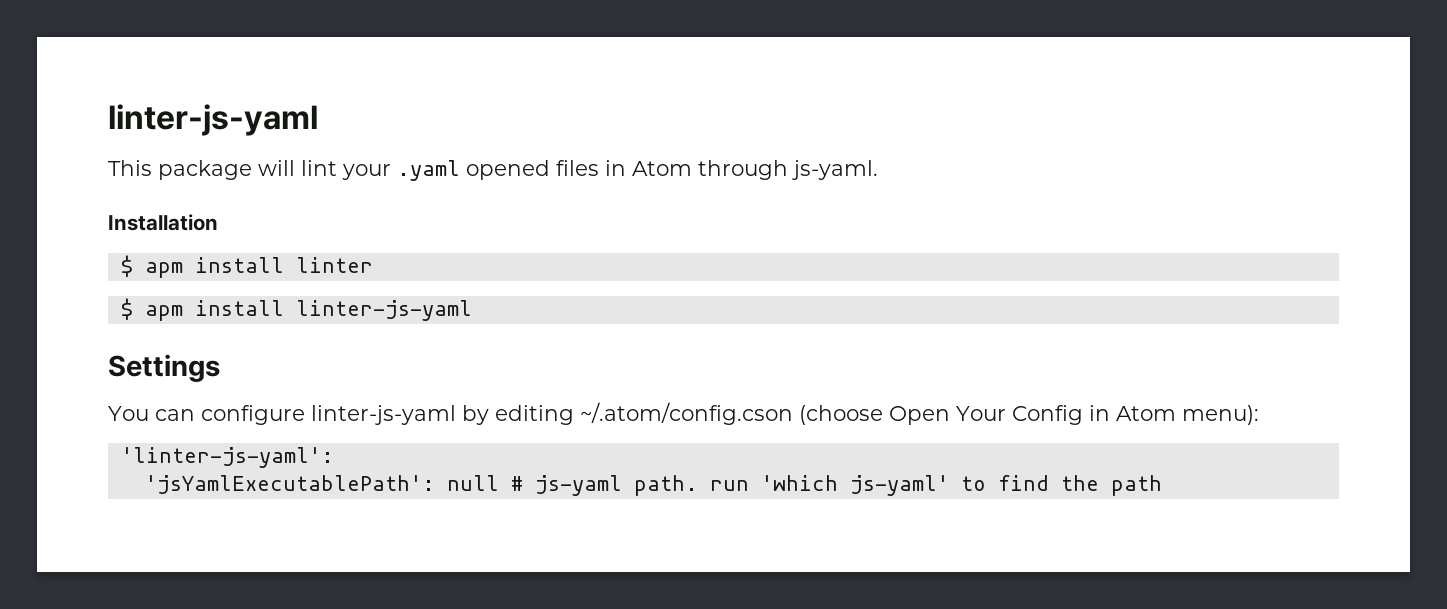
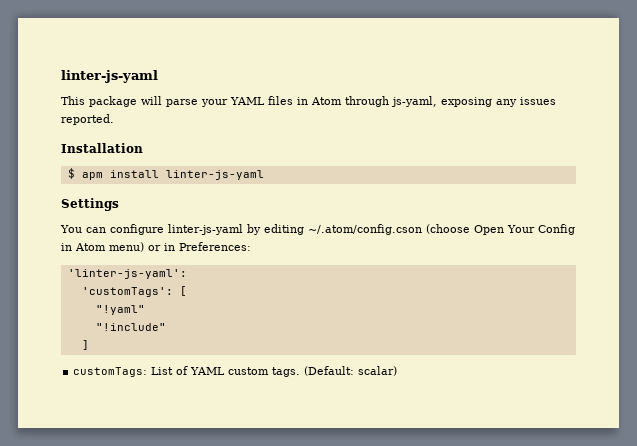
- This package will lint your .yaml opened files in Atom through js-yaml.
+ This package will parse your YAML files in Atom through js-yaml, exposing any issues reported.
  Installation
- $ apm install linter
- You can configure linter-js-yaml by editing ~/.atom/config.cson (choose Open Your Config in Atom menu):
+ You can configure linter-js-yaml by editing ~/.atom/config.cson (choose Open Your Config in Atom menu) or in Preferences:
  'linter-js-yaml':
- 'jsYamlExecutablePath': null # js-yaml path. run 'which js-yaml' to find the path
+ 'customTags': [
+ "!yaml"
+ "!include"
+ ]
+ customTags: List of YAML custom tags. (Default: scalar)

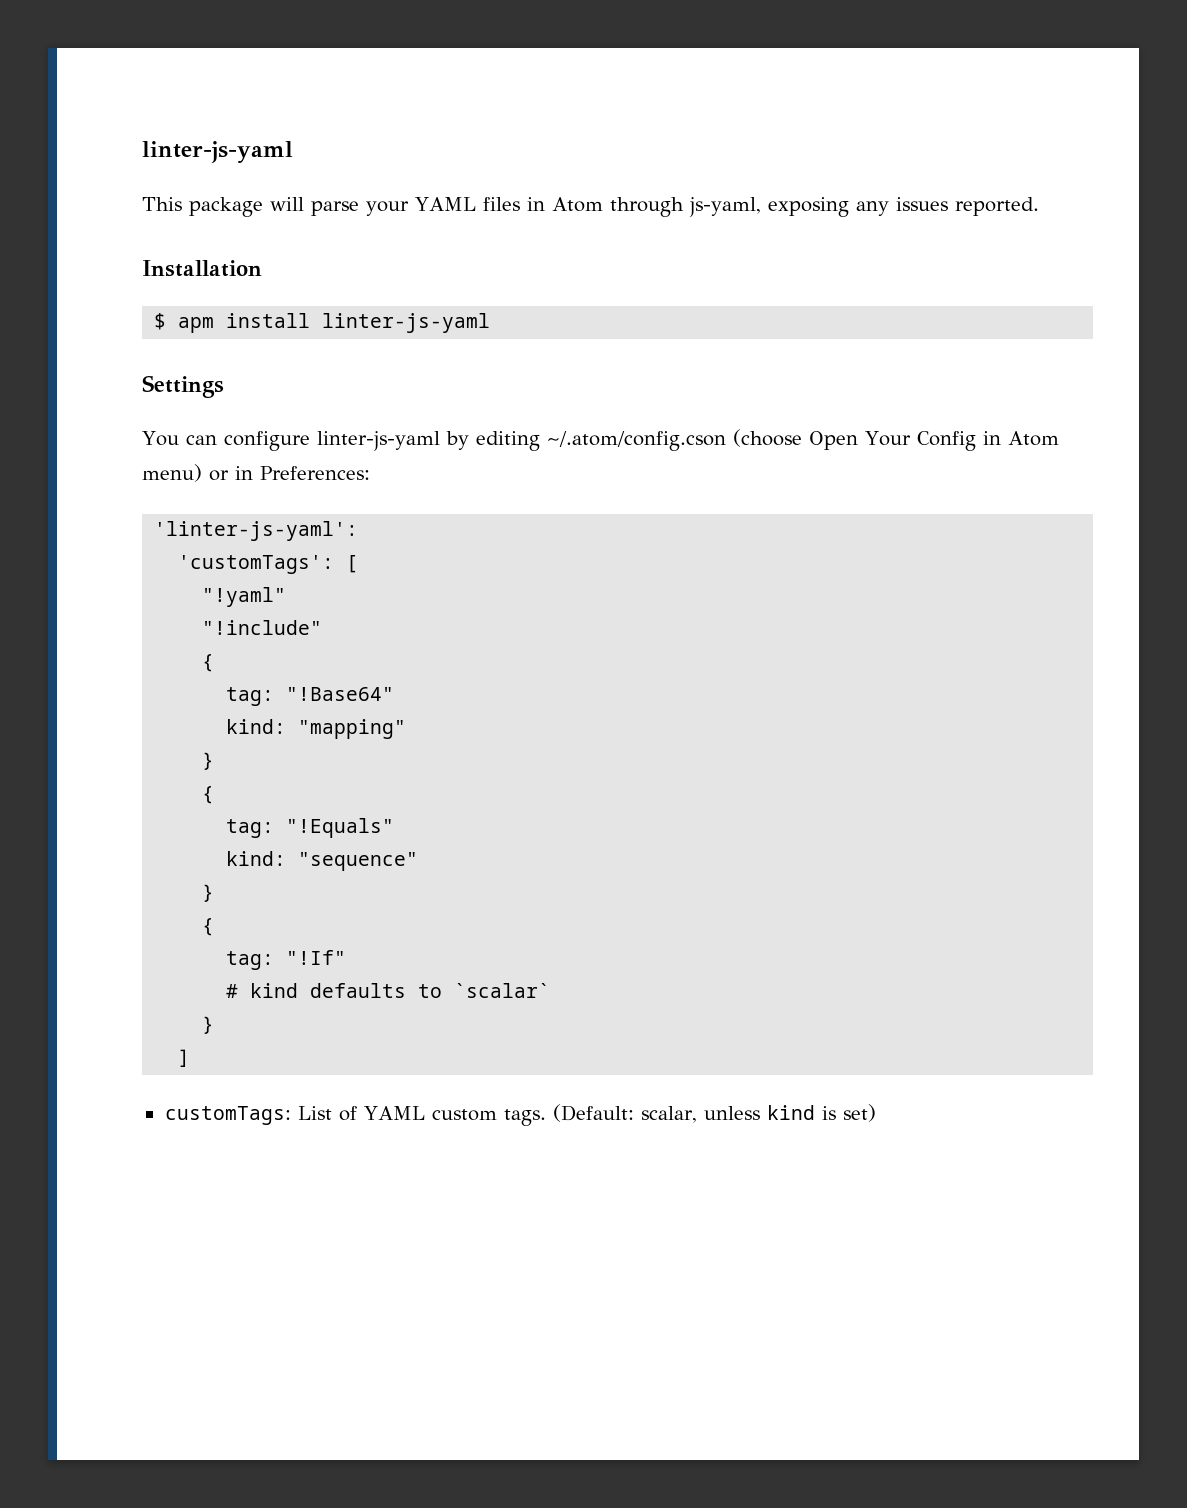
  "!include"
+ {
+ tag: "!Base64"
+ kind: "mapping"
+ }
+ {
+ tag: "!Equals"
+ kind: "sequence"
+ }
+ {
+ tag: "!If"
+ # kind defaults to `scalar`
+ }
- (Default: scalar)
+ (Default: scalar, unless kind is set)

